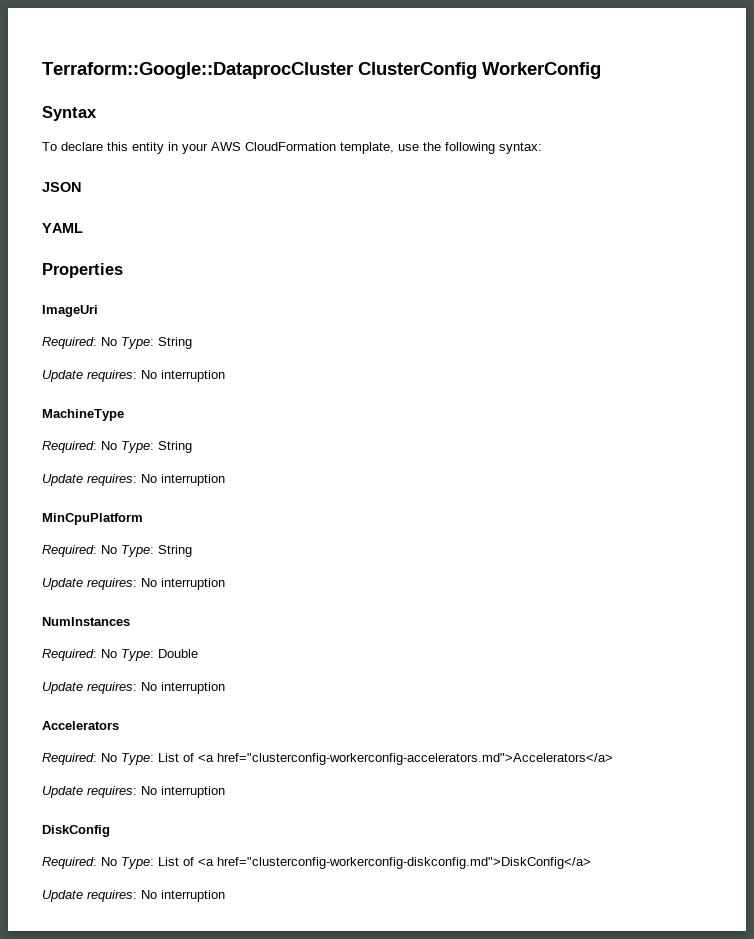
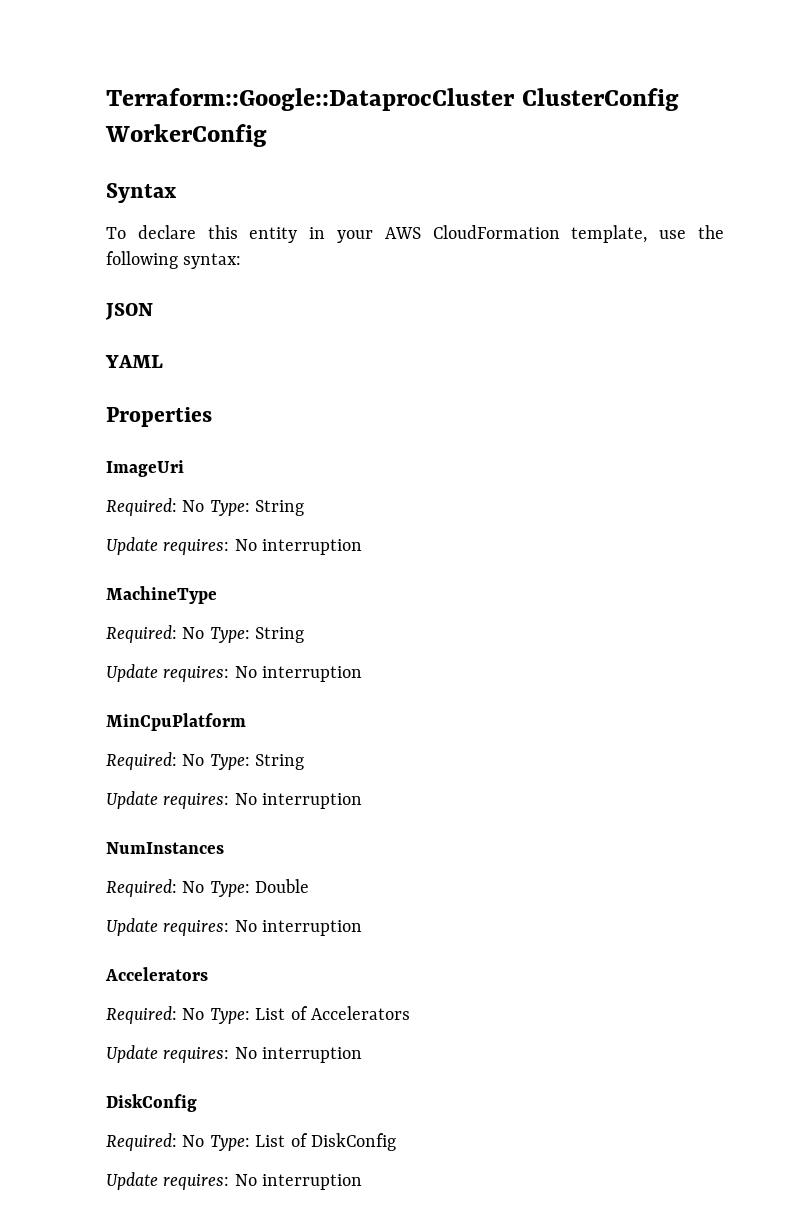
- Required: No Type: List of <a href="clusterconfig-workerconfig-accelerators.md">Accelerators</a>
+ Required: No Type: List of Accelerators
- Required: No Type: List of <a href="clusterconfig-workerconfig-diskconfig.md">DiskConfig</a>
+ Required: No Type: List of DiskConfig

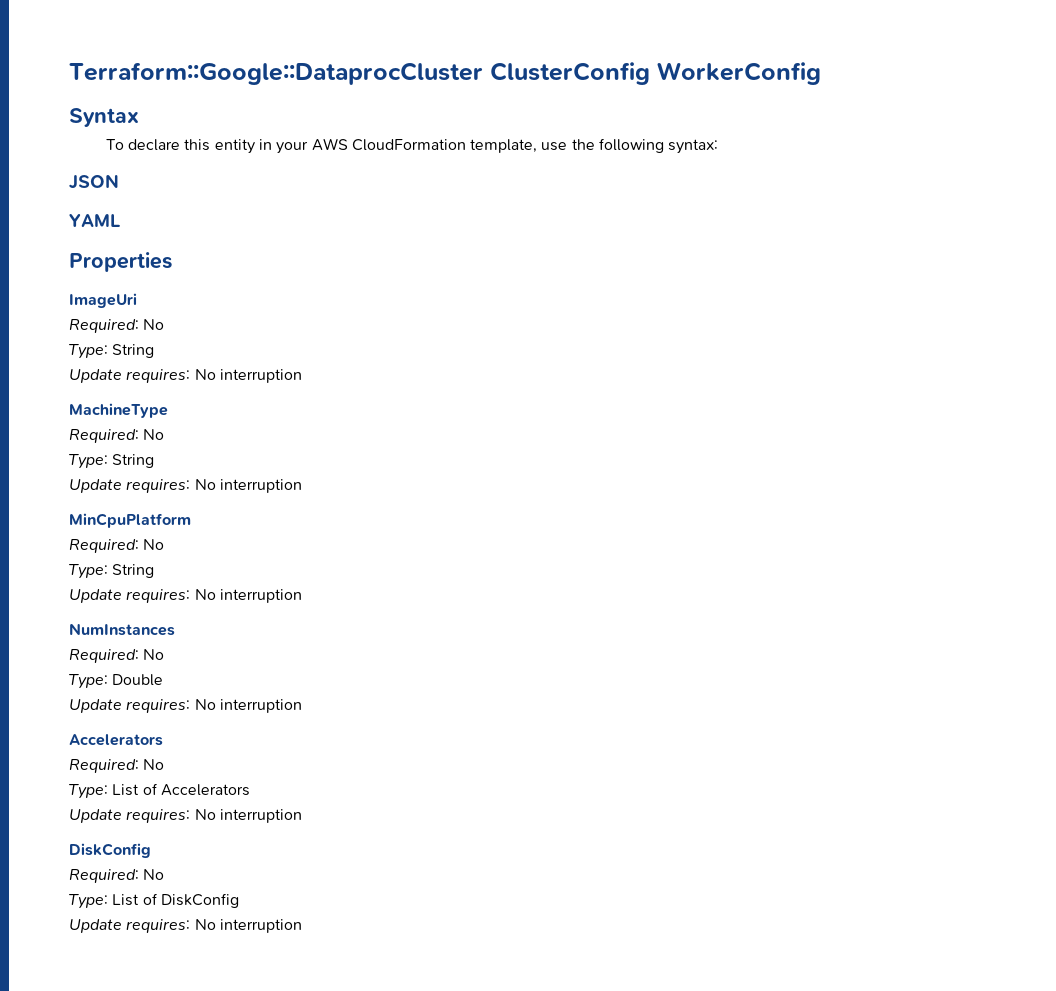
  ImageUri
- Required: No Type: String
+ Required: No
+ Type: String
  MachineType
- Required: No Type: String
+ Required: No
+ Type: String
  MinCpuPlatform
- Required: No Type: String
+ Required: No
+ Type: String
  NumInstances
- Required: No Type: Double
+ Required: No
+ Type: Double
  Update requires: No interruption
  Accelerators
- Required: No Type: List of Accelerators
+ Required: No
+ Type: List of Accelerators
  Update requires: No interruption
  DiskConfig
- Required: No Type: List of DiskConfig
+ Required: No
+ Type: List of DiskConfig

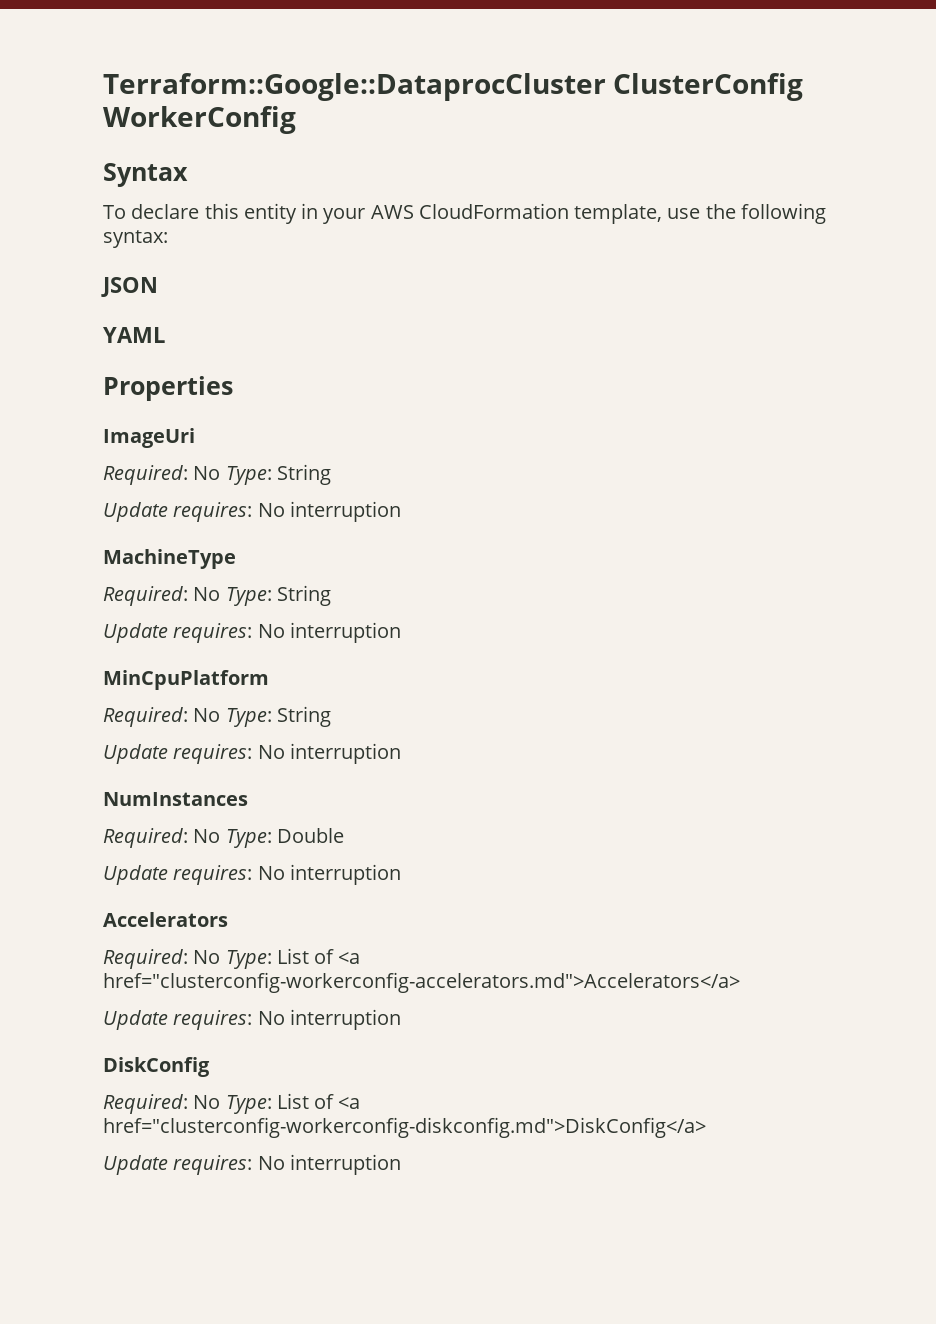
  ImageUri
- Required: No
- Type: String
+ Required: No Type: String
  MachineType
- Required: No
- Type: String
+ Required: No Type: String
  MinCpuPlatform
- Required: No
- Type: String
+ Required: No Type: String
  NumInstances
- Required: No
- Type: Double
+ Required: No Type: Double
  Update requires: No interruption
  Accelerators
- Required: No
- Type: List of Accelerators
+ Required: No Type: List of <a href="clusterconfig-workerconfig-accelerators.md">Accelerators</a>
  Update requires: No interruption
  DiskConfig
- Required: No
- Type: List of DiskConfig
+ Required: No Type: List of <a href="clusterconfig-workerconfig-diskconfig.md">DiskConfig</a>

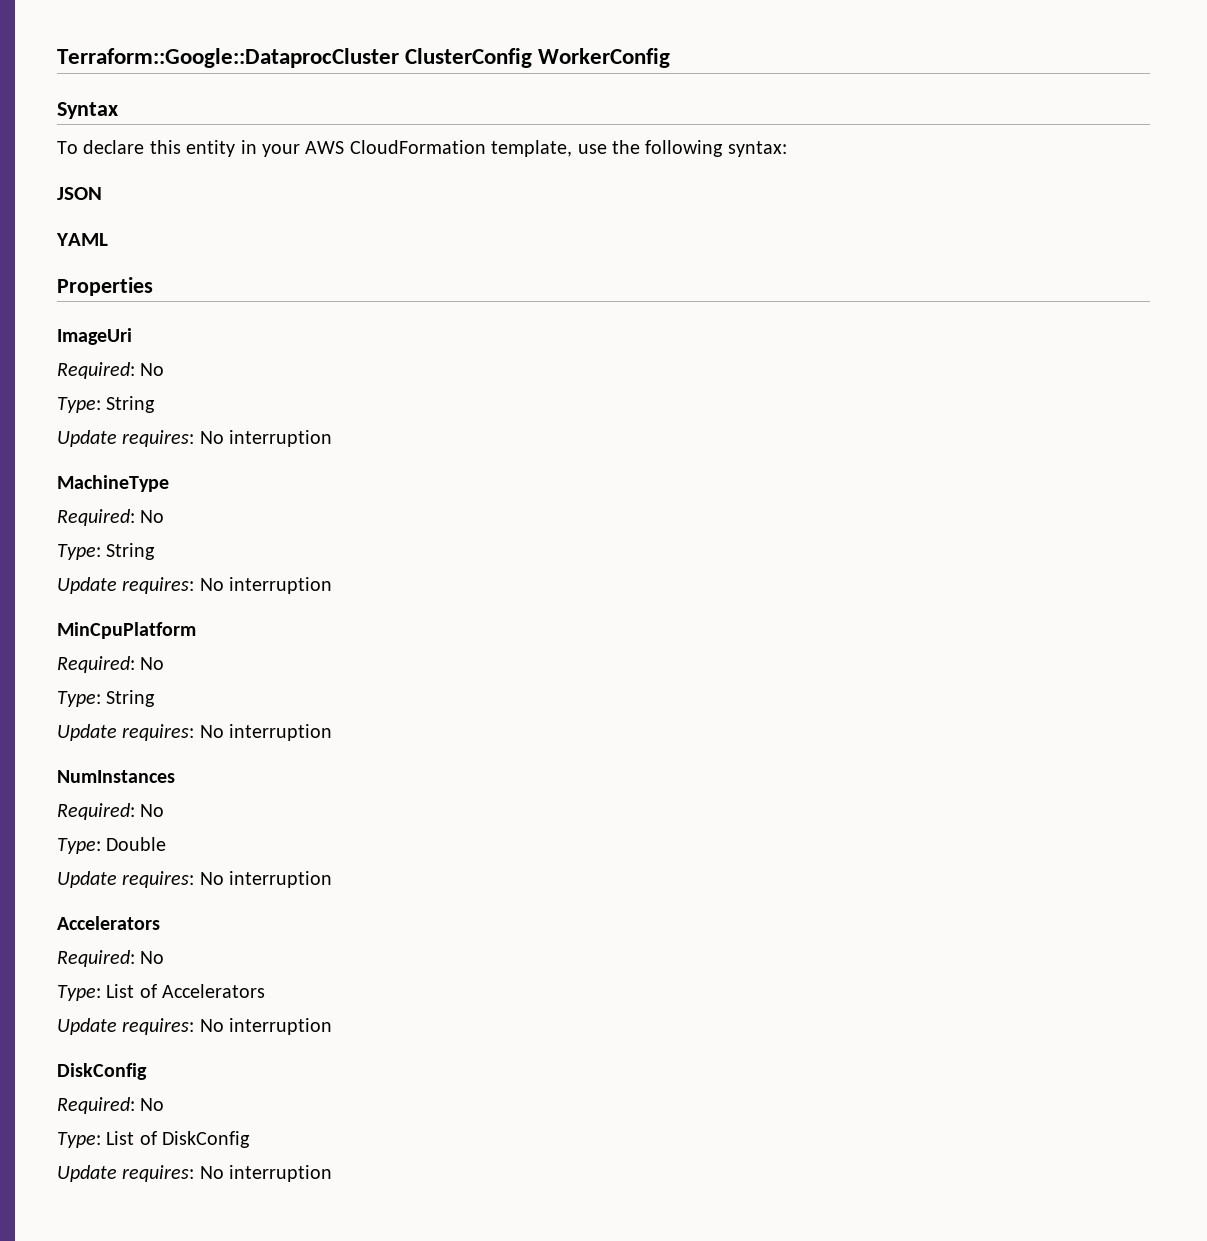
  ImageUri
- Required: No Type: String
+ Required: No
+ Type: String
  MachineType
- Required: No Type: String
+ Required: No
+ Type: String
  MinCpuPlatform
- Required: No Type: String
+ Required: No
+ Type: String
  NumInstances
- Required: No Type: Double
+ Required: No
+ Type: Double
  Update requires: No interruption
  Accelerators
- Required: No Type: List of <a href="clusterconfig-workerconfig-accelerators.md">Accelerators</a>
+ Required: No
+ Type: List of Accelerators
  Update requires: No interruption
  DiskConfig
- Required: No Type: List of <a href="clusterconfig-workerconfig-diskconfig.md">DiskConfig</a>
+ Required: No
+ Type: List of DiskConfig

